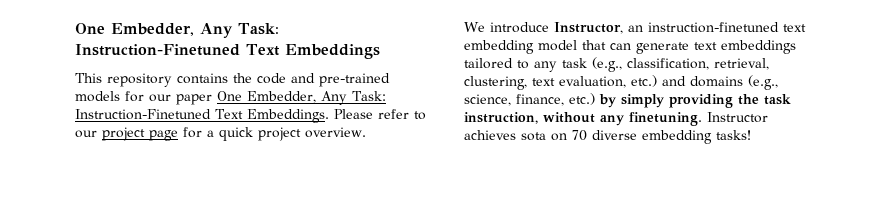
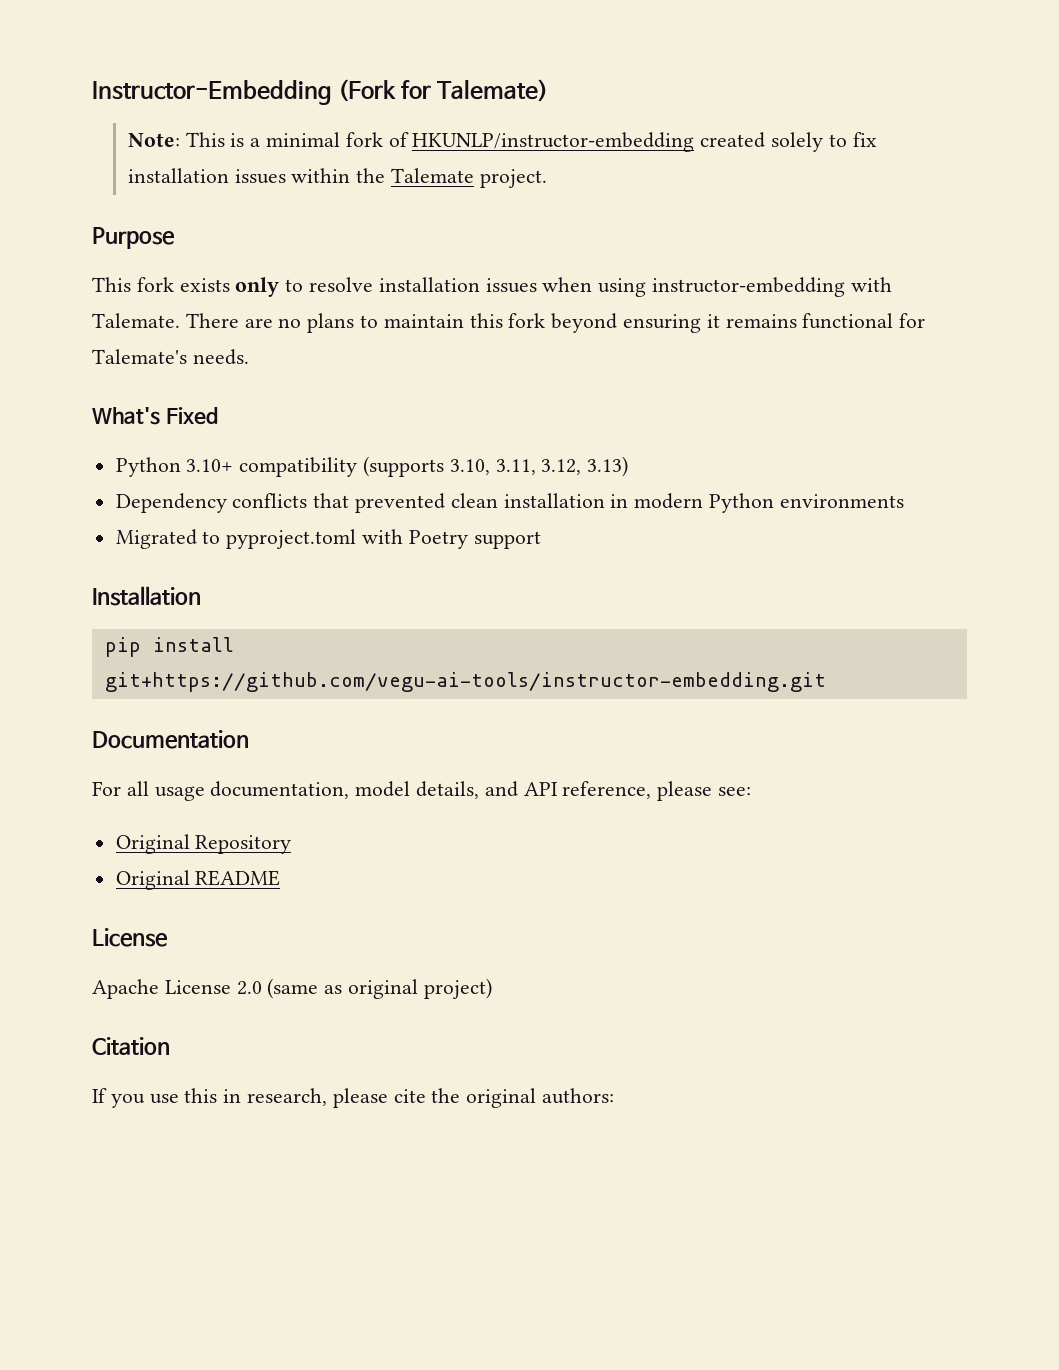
- One Embedder, Any Task: Instruction-Finetuned Text Embeddings
- This repository contains the code and pre-trained models for our paper One Embedder, Any Task: Instruction-Finetuned Text Embeddings. Please refer to our project page for a quick project overview.
- We introduce Instructor, an instruction-finetuned text embedding model that can generate text embeddings tailored to any task (e.g., classification, retrieval, clustering, text evaluation, etc.) and domains (e.g., science, finance, etc.) by simply providing the task instruction, without any finetuning. Instructor achieves sota on 70 diverse embedding tasks!
+ Instructor-Embedding (Fork for Talemate)
+ Note: This is a minimal fork of HKUNLP/instructor-embedding created solely to fix installation issues within the Talemate project.
+ Purpose
+ This fork exists only to resolve installation issues when using instructor-embedding with Talemate. There are no plans to maintain this fork beyond ensuring it remains functional for Talemate's needs.
+ What's Fixed
+ Python 3.10+ compatibility (supports 3.10, 3.11, 3.12, 3.13)
+ Dependency conflicts that prevented clean installation in modern Python environments
+ Migrated to pyproject.toml with Poetry support
+ Installation
+ pip install git+https://github.com/vegu-ai-tools/instructor-embedding.git
+ Documentation
+ For all usage documentation, model details, and API reference, please see:
+ Original Repository
+ Original README
+ License
+ Apache License 2.0 (same as original project)
+ Citation
+ If you use this in research, please cite the original authors:

